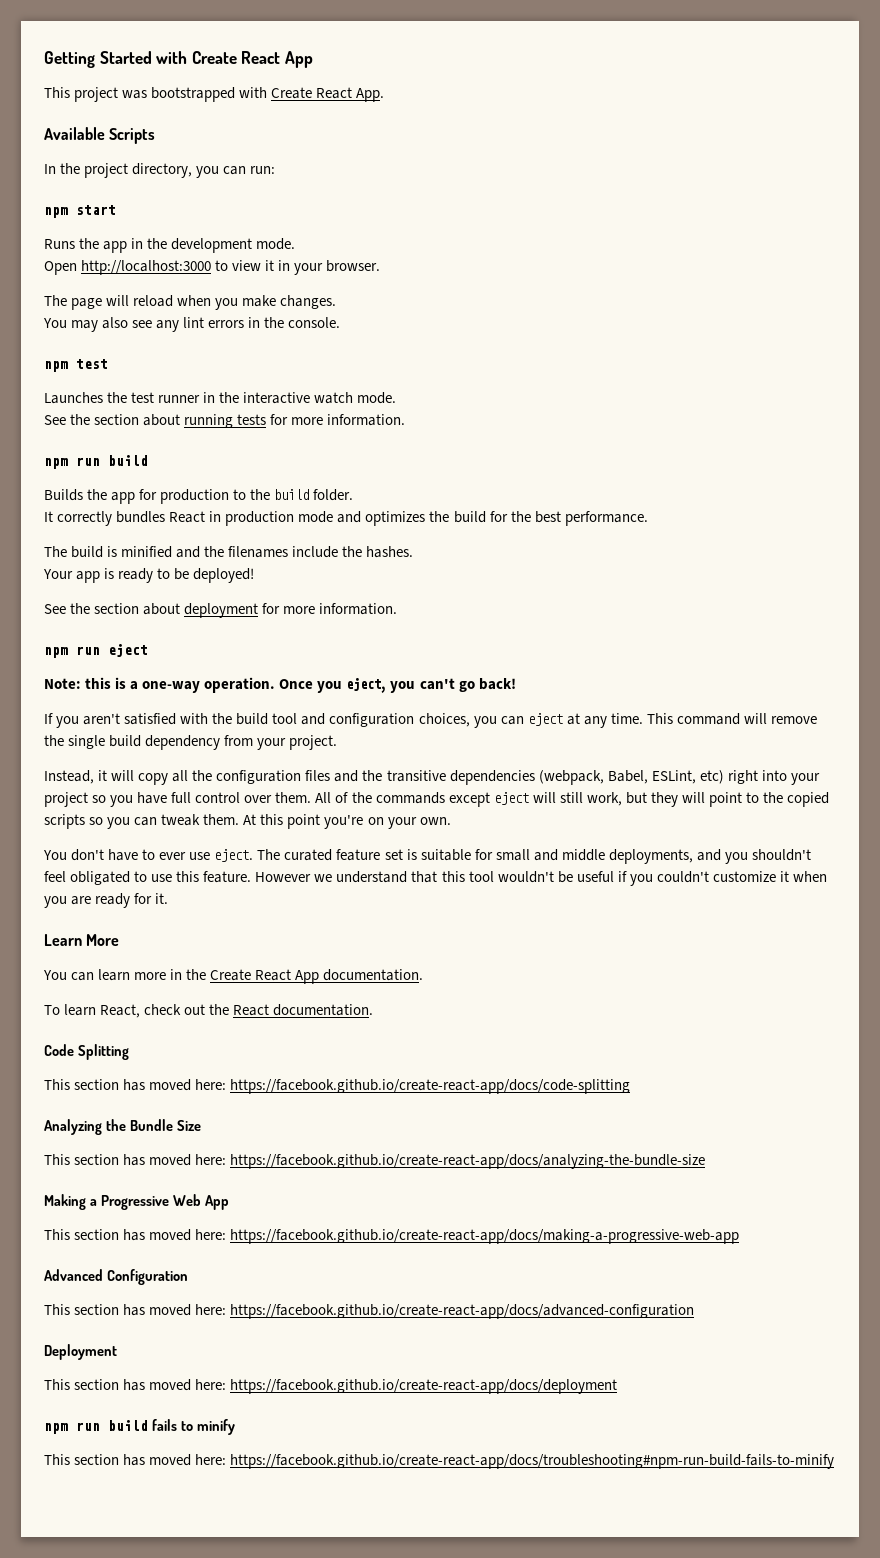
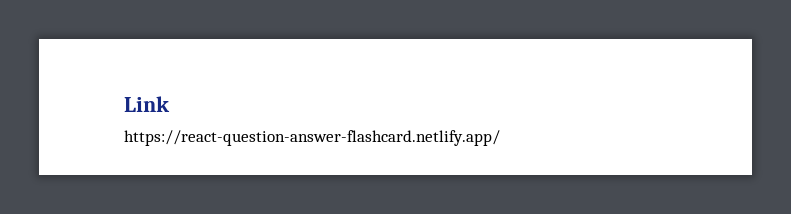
- Getting Started with Create React App
- This project was bootstrapped with Create React App.
- Available Scripts
- In the project directory, you can run:
- npm start
- Runs the app in the development mode.
- Open http://localhost:3000 to view it in your browser.
- The page will reload when you make changes.
- You may also see any lint errors in the console.
- npm test
- Launches the test runner in the interactive watch mode.
- See the section about running tests for more information.
- npm run build
- Builds the app for production to the build folder.
- It correctly bundles React in production mode and optimizes the build for the best performance.
- The build is minified and the filenames include the hashes.
- Your app is ready to be deployed!
- See the section about deployment for more information.
- npm run eject
- Note: this is a one-way operation. Once you eject, you can't go back!
- If you aren't satisfied with the build tool and configuration choices, you can eject at any time. This command will remove the single build dependency from your project.
- Instead, it will copy all the configuration files and the transitive dependencies (webpack, Babel, ESLint, etc) right into your project so you have full control over them. All of the commands except eject will still work, but they will point to the copied scripts so you can tweak them. At this point you're on your own.
- You don't have to ever use eject. The curated feature set is suitable for small and middle deployments, and you shouldn't feel obligated to use this feature. However we understand that this tool wouldn't be useful if you couldn't customize it when you are ready for it.
- Learn More
- You can learn more in the Create React App documentation.
- To learn React, check out the React documentation.
- Code Splitting
- This section has moved here: https://facebook.github.io/create-react-app/docs/code-splitting
- Analyzing the Bundle Size
- This section has moved here: https://facebook.github.io/create-react-app/docs/analyzing-the-bundle-size
- Making a Progressive Web App
- This section has moved here: https://facebook.github.io/create-react-app/docs/making-a-progressive-web-app
- Advanced Configuration
- This section has moved here: https://facebook.github.io/create-react-app/docs/advanced-configuration
- Deployment
- This section has moved here: https://facebook.github.io/create-react-app/docs/deployment
- npm run build fails to minify
- This section has moved here: https://facebook.github.io/create-react-app/docs/troubleshooting#npm-run-build-fails-to-minify
+ Link
+ https://react-question-answer-flashcard.netlify.app/

